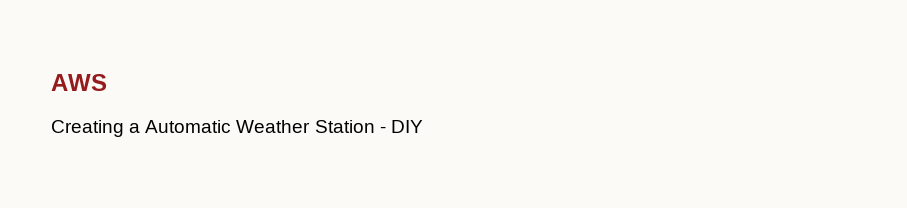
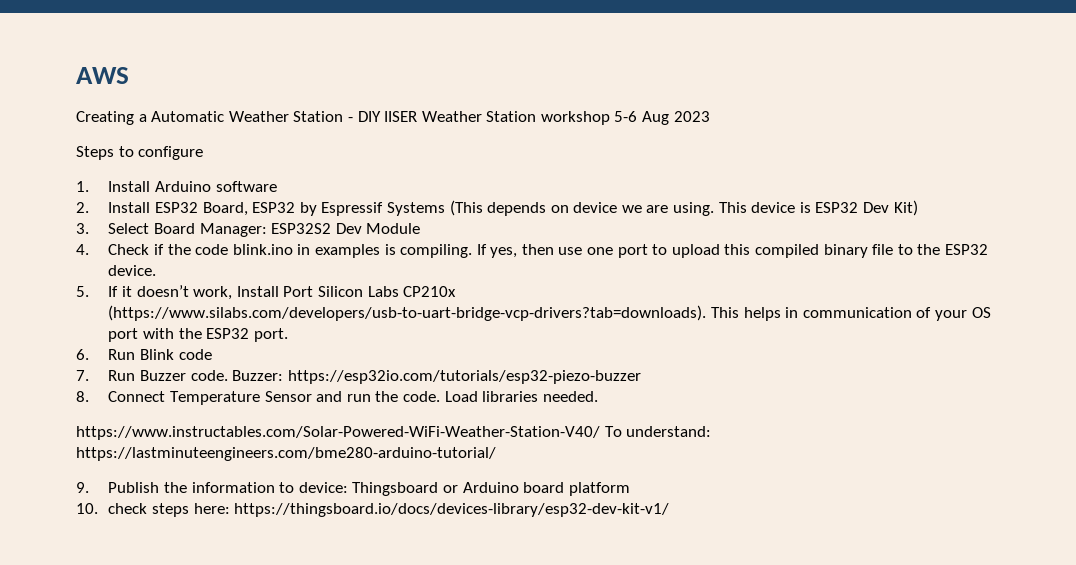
- Creating a Automatic Weather Station - DIY
+ Creating a Automatic Weather Station - DIY IISER Weather Station workshop 5-6 Aug 2023
+ Steps to configure
+ 1. Install Arduino software
+ 2. Install ESP32 Board, ESP32 by Espressif Systems (This depends on device we are using. This device is ESP32 Dev Kit)
+ 3. Select Board Manager: ESP32S2 Dev Module
+ 4. Check if the code blink.ino in examples is compiling. If yes, then use one port to upload this compiled binary file to the ESP32 device.
+ 5. If it doesn’t work, Install Port Silicon Labs CP210x (https://www.silabs.com/developers/usb-to-uart-bridge-vcp-drivers?tab=downloads). This helps in communication of your OS port with the ESP32 port.
+ 6. Run Blink code
+ 7. Run Buzzer code. Buzzer: https://esp32io.com/tutorials/esp32-piezo-buzzer
+ 8. Connect Temperature Sensor and run the code. Load libraries needed.
+ https://www.instructables.com/Solar-Powered-WiFi-Weather-Station-V40/ To understand: https://lastminuteengineers.com/bme280-arduino-tutorial/
+ 9. Publish the information to device: Thingsboard or Arduino board platform
+ 10. check steps here: https://thingsboard.io/docs/devices-library/esp32-dev-kit-v1/

